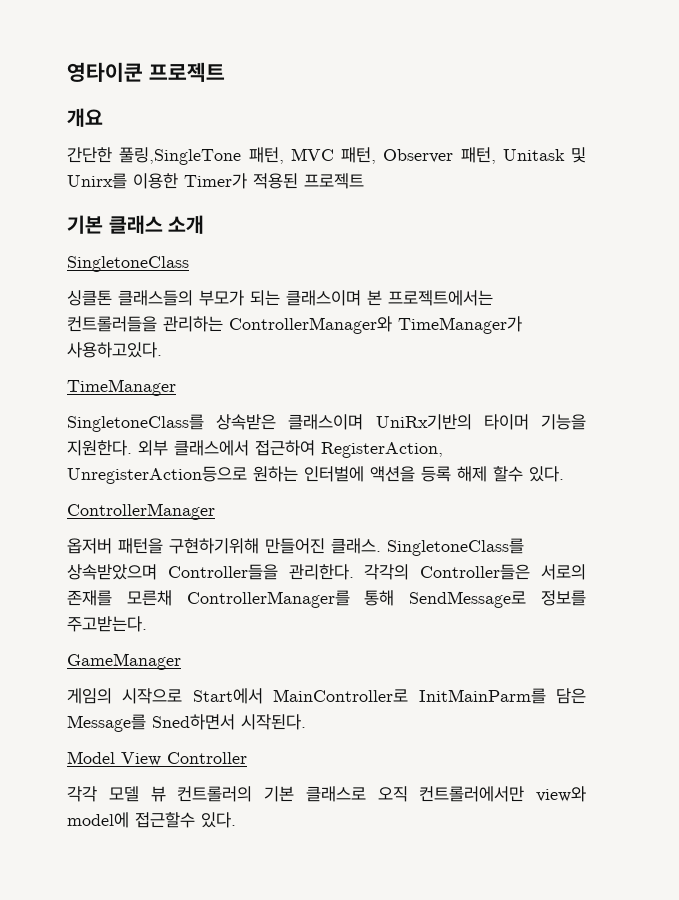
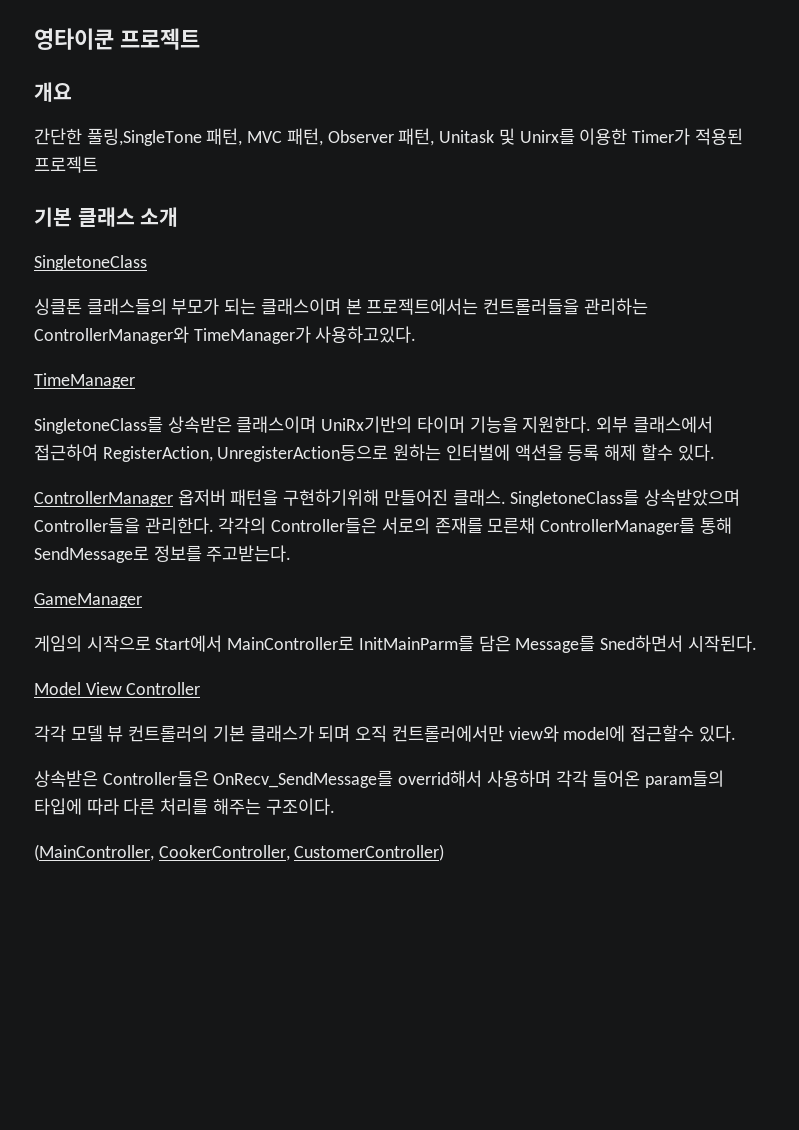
- ControllerManager
- 옵저버 패턴을 구현하기위해 만들어진 클래스.
+ ControllerManager 옵저버 패턴을 구현하기위해 만들어진 클래스.
- 각각 모델 뷰 컨트롤러의 기본 클래스로 오직 컨트롤러에서만 view와 model에 접근할수 있다.
+ 각각 모델 뷰 컨트롤러의 기본 클래스가 되며 오직 컨트롤러에서만 view와 model에 접근할수 있다.
+ 상속받은 Controller들은 OnRecv_SendMessage를 overrid해서 사용하며 각각 들어온 param들의 타입에 따라 다른 처리를 해주는 구조이다.
+ (MainController, CookerController, CustomerController)

